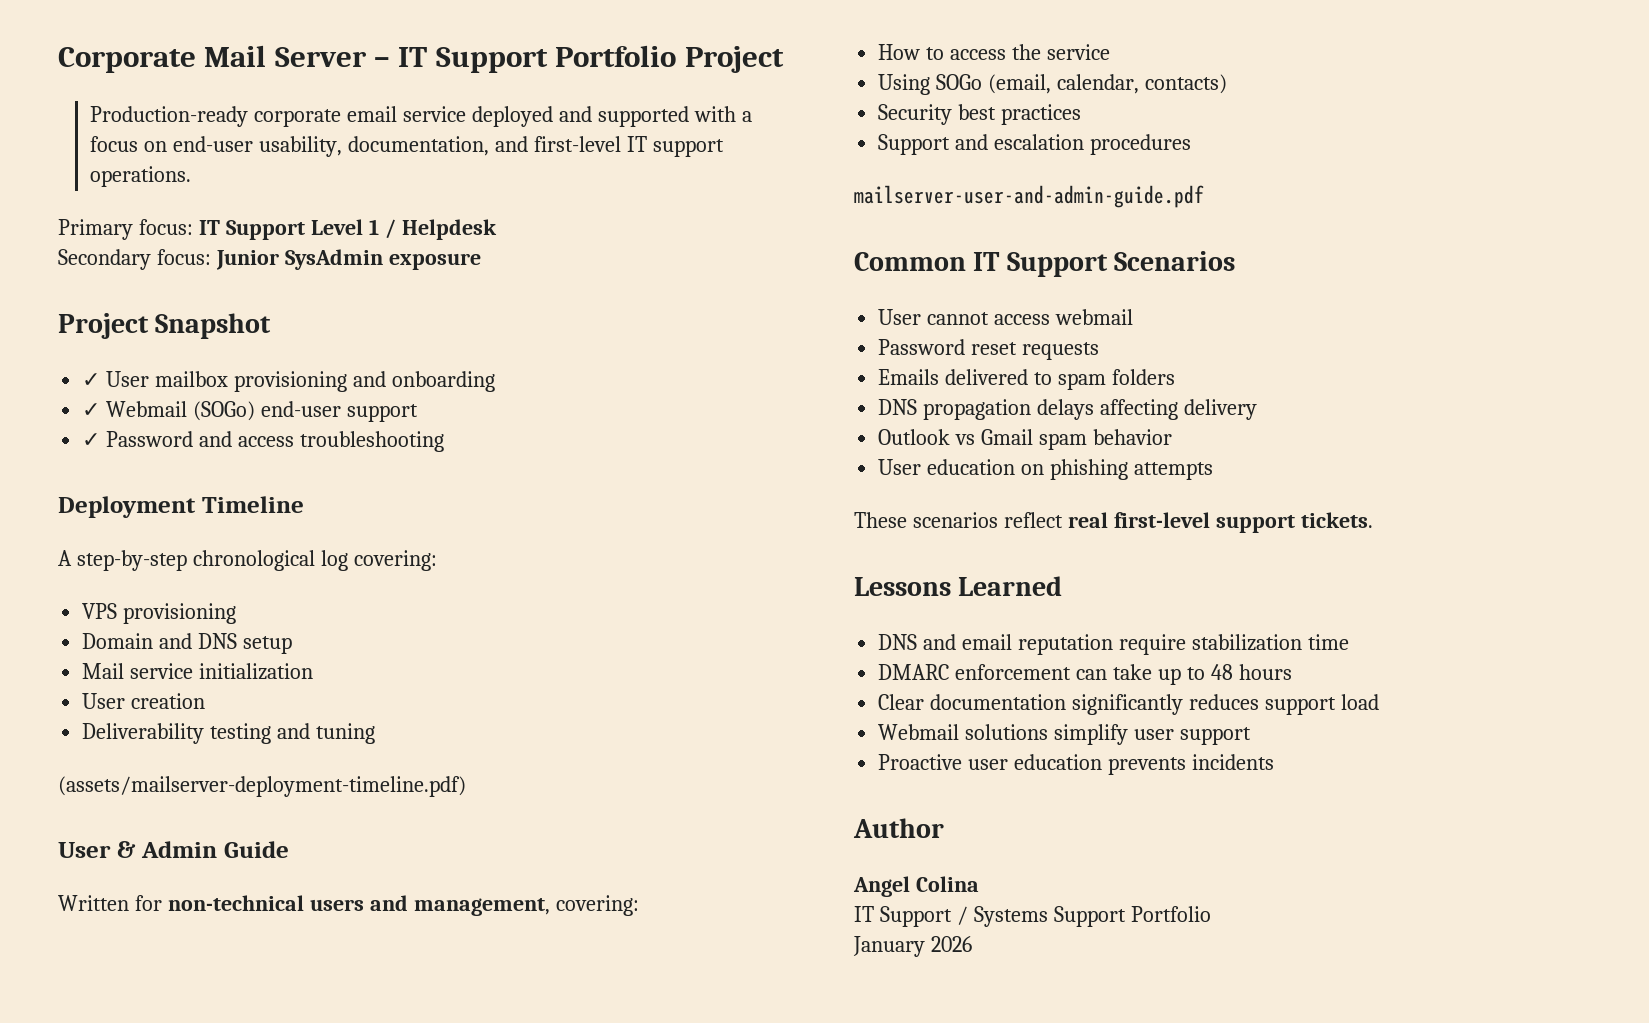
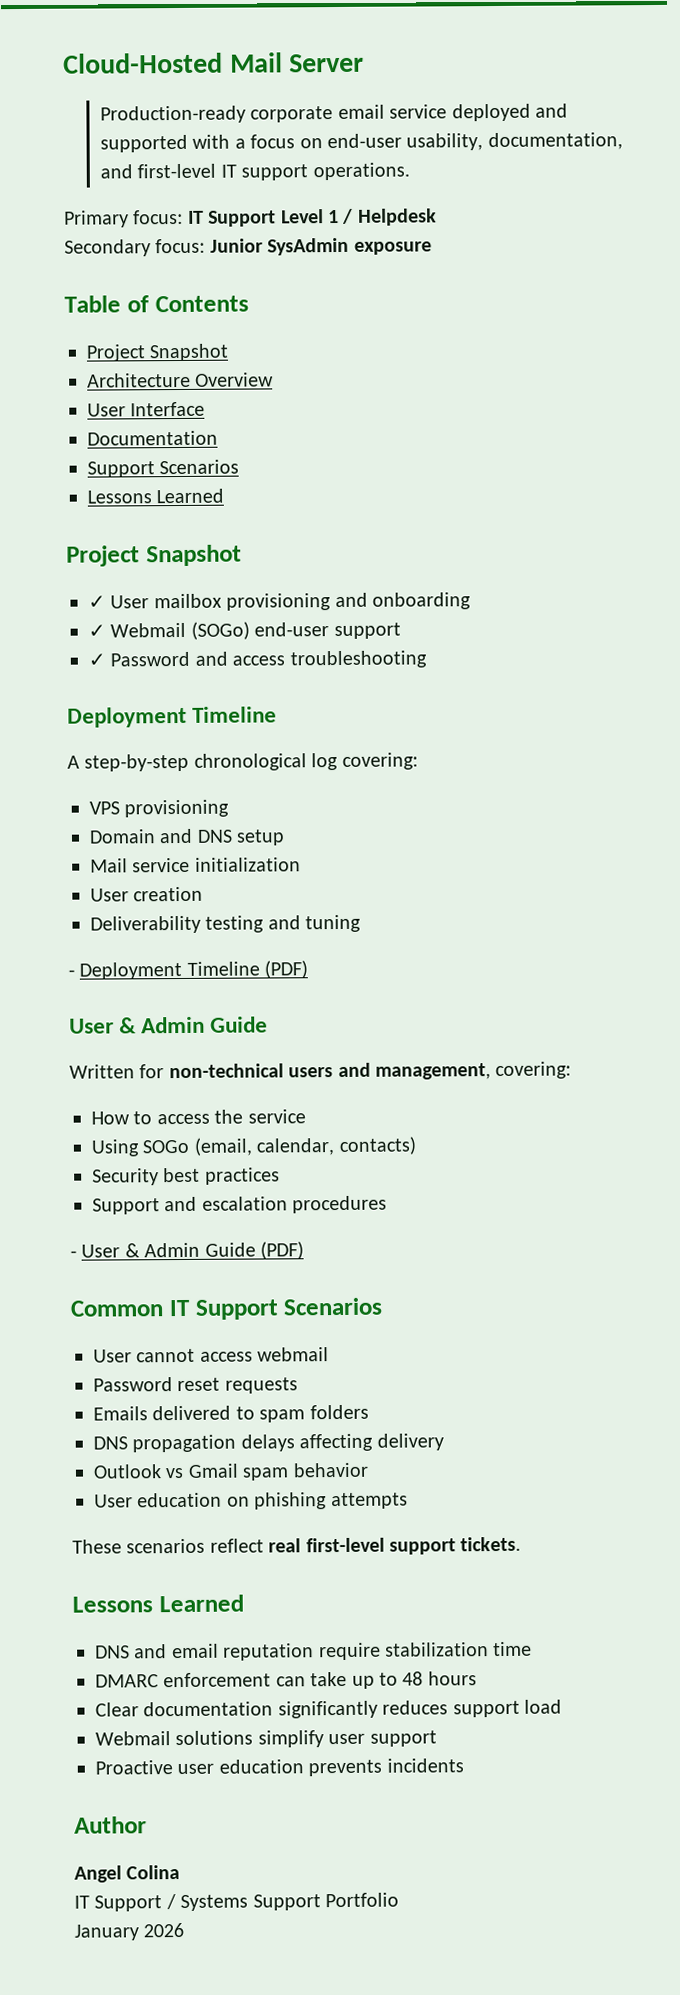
- Corporate Mail Server – IT Support Portfolio Project
+ Cloud-Hosted Mail Server
+ Table of Contents
+ Project Snapshot
+ Architecture Overview
+ User Interface
+ Documentation
+ Support Scenarios
+ Lessons Learned
- (assets/mailserver-deployment-timeline.pdf)
+ - Deployment Timeline (PDF)
- mailserver-user-and-admin-guide.pdf
+ - User & Admin Guide (PDF)

